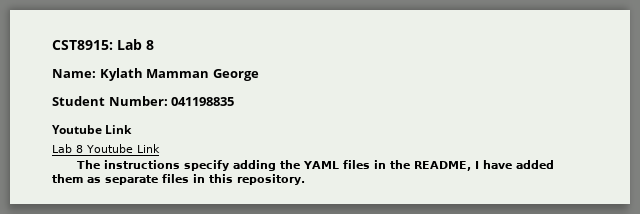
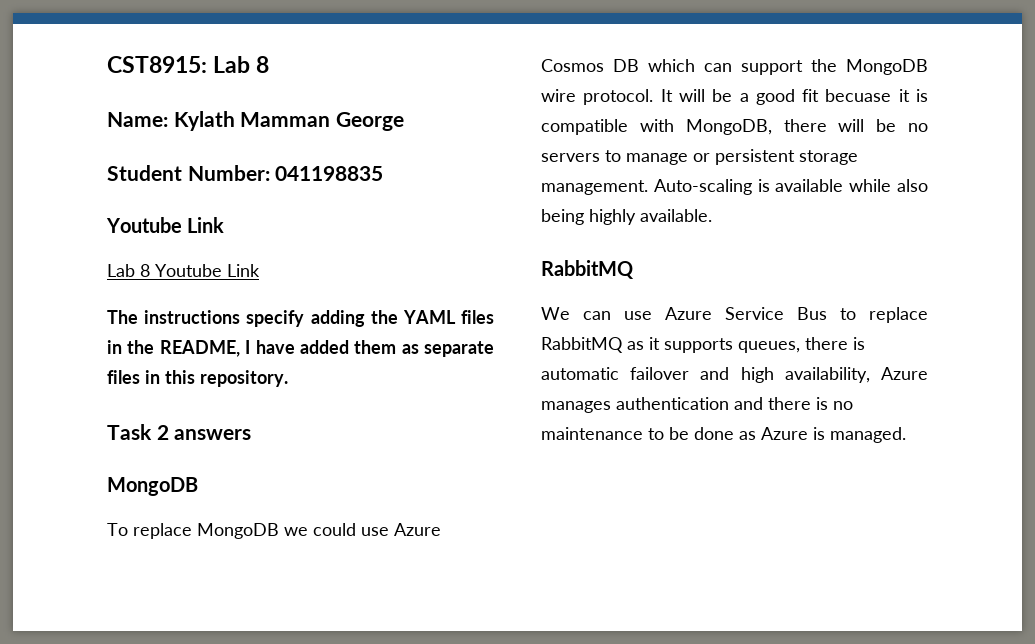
+ Task 2 answers
+ MongoDB
+ To replace MongoDB we could use Azure Cosmos DB which can support the MongoDB wire protocol. It will be a good fit becuase it is compatible with MongoDB, there will be no servers to manage or persistent storage management. Auto-scaling is available while also being highly available.
+ RabbitMQ
+ We can use Azure Service Bus to replace RabbitMQ as it supports queues, there is automatic failover and high availability, Azure manages authentication and there is no maintenance to be done as Azure is managed.

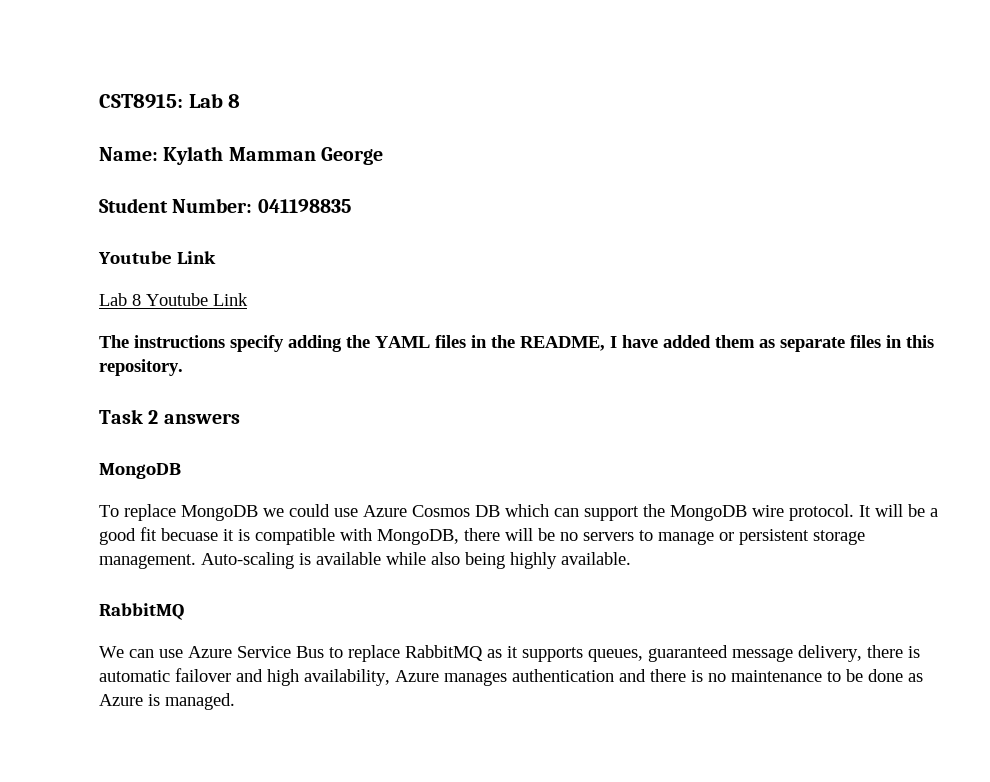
- We can use Azure Service Bus to replace RabbitMQ as it supports queues, there is automatic failover and high availability, Azure manages authentication and there is no maintenance to be done as Azure is managed.
+ We can use Azure Service Bus to replace RabbitMQ as it supports queues, guaranteed message delivery, there is automatic failover and high availability, Azure manages authentication and there is no maintenance to be done as Azure is managed.

